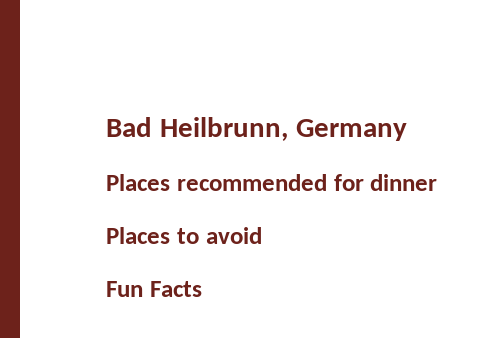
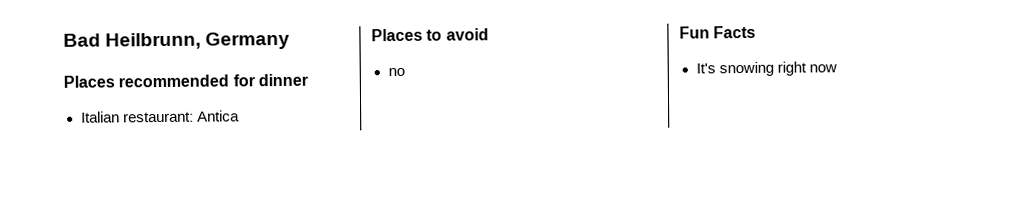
+ Italian restaurant: Antica
+ no
+ It's snowing right now

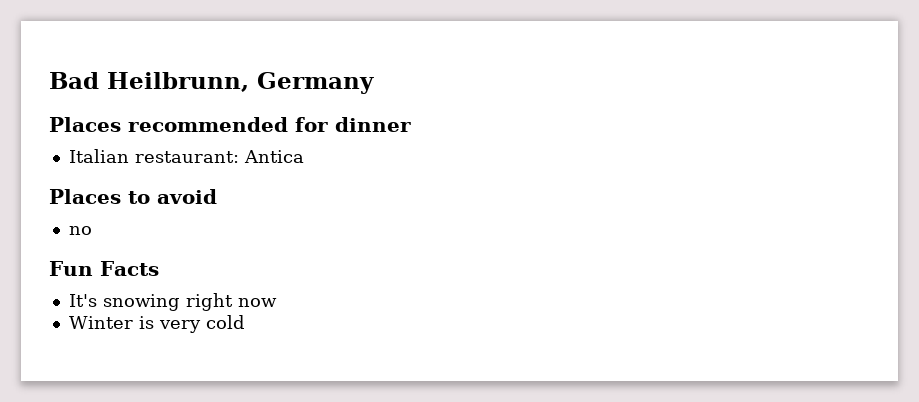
+ Winter is very cold

